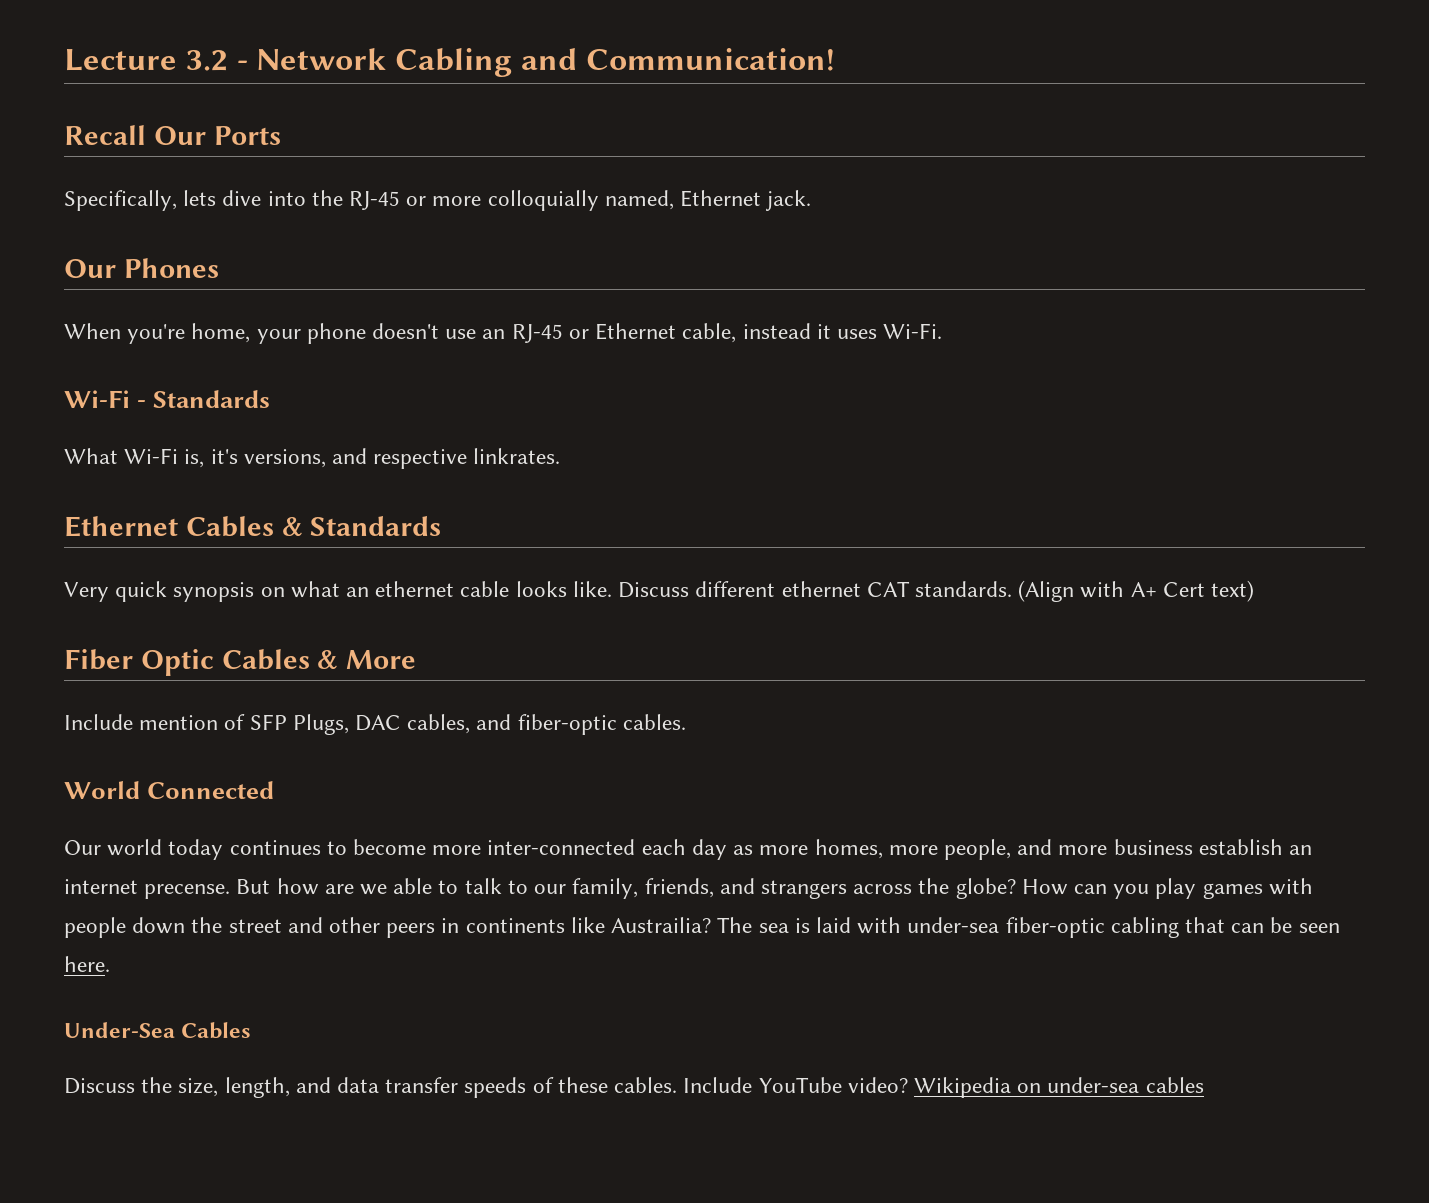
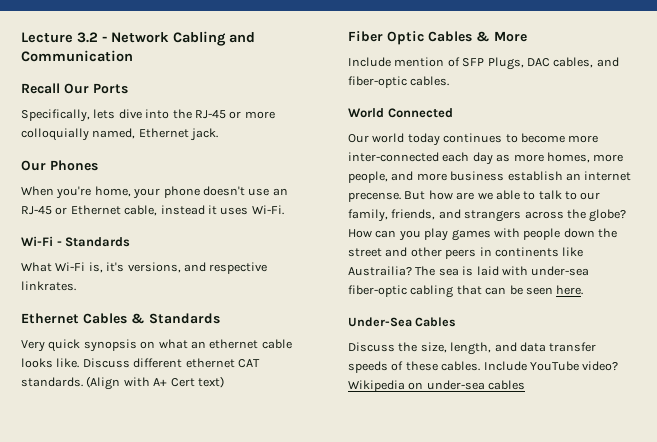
- Lecture 3.2 - Network Cabling and Communication!
+ Lecture 3.2 - Network Cabling and Communication

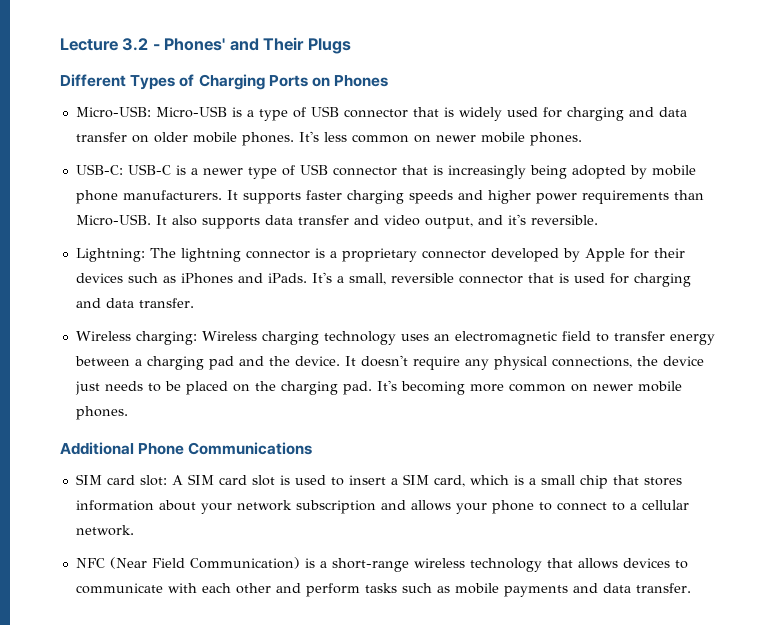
- Lecture 3.2 - Network Cabling and Communication
- Recall Our Ports
- Specifically, lets dive into the RJ-45 or more colloquially named, Ethernet jack.
- Our Phones
- When you're home, your phone doesn't use an RJ-45 or Ethernet cable, instead it uses Wi-Fi.
- Wi-Fi - Standards
- What Wi-Fi is, it's versions, and respective linkrates.
- Ethernet Cables & Standards
- Very quick synopsis on what an ethernet cable looks like. Discuss different ethernet CAT standards. (Align with A+ Cert text)
- Fiber Optic Cables & More
- Include mention of SFP Plugs, DAC cables, and fiber-optic cables.
- World Connected
- Our world today continues to become more inter-connected each day as more homes, more people, and more business establish an internet precense. But how are we able to talk to our family, friends, and strangers across the globe? How can you play games with people down the street and other peers in continents like Austrailia? The sea is laid with under-sea fiber-optic cabling that can be seen here.
- Under-Sea Cables
- Discuss the size, length, and data transfer speeds of these cables. Include YouTube video? Wikipedia on under-sea cables
+ Lecture 3.2 - Phones' and Their Plugs
+ Different Types of Charging Ports on Phones
+ Micro-USB: Micro-USB is a type of USB connector that is widely used for charging and data transfer on older mobile phones. It's less common on newer mobile phones.
+ USB-C: USB-C is a newer type of USB connector that is increasingly being adopted by mobile phone manufacturers. It supports faster charging speeds and higher power requirements than Micro-USB. It also supports data transfer and video output, and it's reversible.
+ Lightning: The lightning connector is a proprietary connector developed by Apple for their devices such as iPhones and iPads. It's a small, reversible connector that is used for charging and data transfer.
+ Wireless charging: Wireless charging technology uses an electromagnetic field to transfer energy between a charging pad and the device. It doesn't require any physical connections, the device just needs to be placed on the charging pad. It's becoming more common on newer mobile phones.
+ Additional Phone Communications
+ SIM card slot: A SIM card slot is used to insert a SIM card, which is a small chip that stores information about your network subscription and allows your phone to connect to a cellular network.
+ NFC (Near Field Communication) is a short-range wireless technology that allows devices to communicate with each other and perform tasks such as mobile payments and data transfer.

